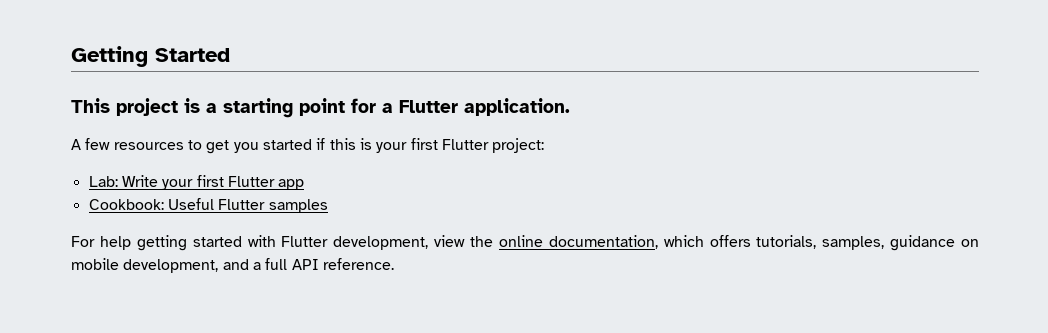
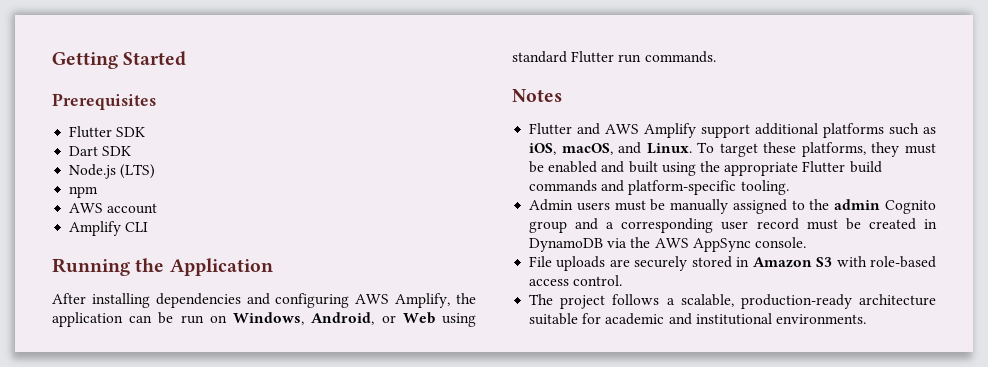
- This project is a starting point for a Flutter application.
- A few resources to get you started if this is your first Flutter project:
- Lab: Write your first Flutter app
- Cookbook: Useful Flutter samples
- For help getting started with Flutter development, view the online documentation, which offers tutorials, samples, guidance on mobile development, and a full API reference.
+ Prerequisites
+ Flutter SDK
+ Dart SDK
+ Node.js (LTS)
+ npm
+ AWS account
+ Amplify CLI
+ Running the Application
+ After installing dependencies and configuring AWS Amplify, the application can be run on Windows, Android, or Web using standard Flutter run commands.
+ Notes
+ Flutter and AWS Amplify support additional platforms such as iOS, macOS, and Linux. To target these platforms, they must be enabled and built using the appropriate Flutter build commands and platform-specific tooling.
+ Admin users must be manually assigned to the admin Cognito group and a corresponding user record must be created in DynamoDB via the AWS AppSync console.
+ File uploads are securely stored in Amazon S3 with role-based access control.
+ The project follows a scalable, production-ready architecture suitable for academic and institutional environments.

